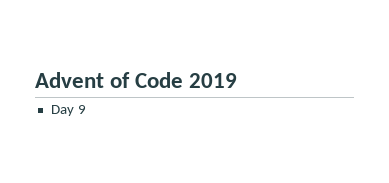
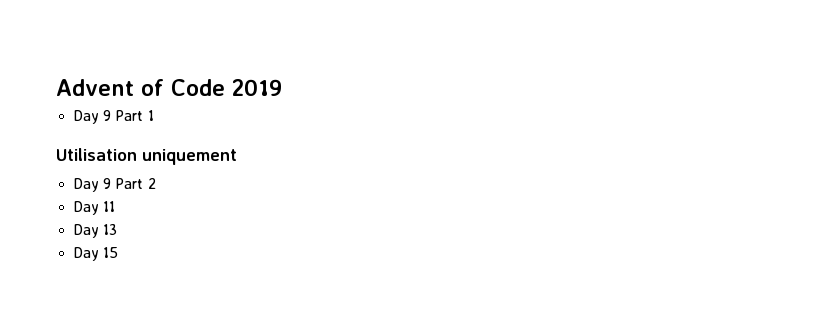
- Day 9
+ Day 9 Part 1
+ Utilisation uniquement
+ Day 9 Part 2
+ Day 11
+ Day 13
+ Day 15

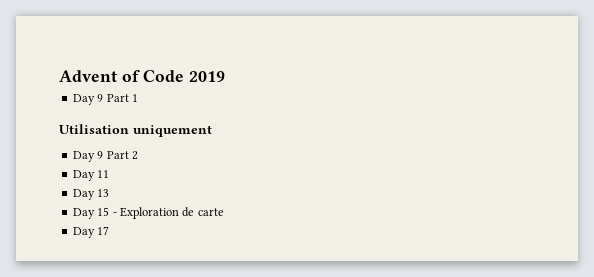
- Day 15
+ Day 15 - Exploration de carte
+ Day 17

